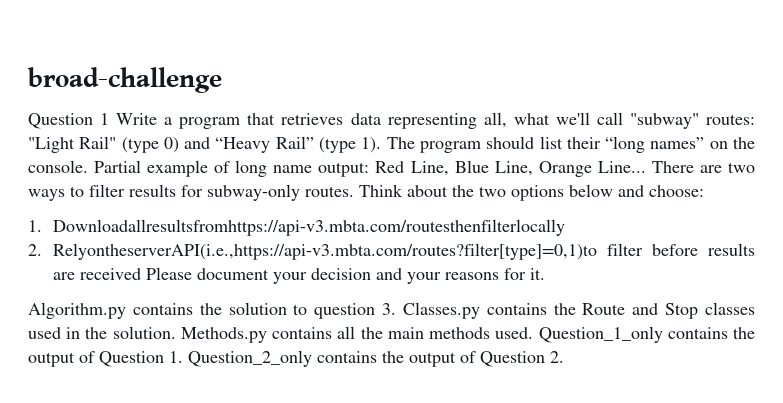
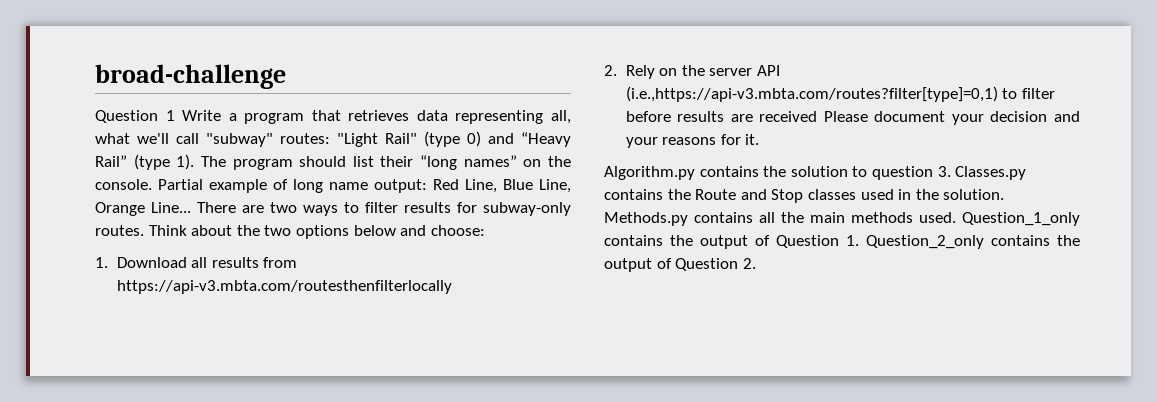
- 1. Downloadallresultsfromhttps://api-v3.mbta.com/routesthenfilterlocally
- 2. RelyontheserverAPI(i.e.,https://api-v3.mbta.com/routes?filter[type]=0,1)to filter before results are received Please document your decision and your reasons for it.
+ 1. Download all results from https://api-v3.mbta.com/routesthenfilterlocally
+ 2. Rely on the server API (i.e.,https://api-v3.mbta.com/routes?filter[type]=0,1) to filter before results are received Please document your decision and your reasons for it.

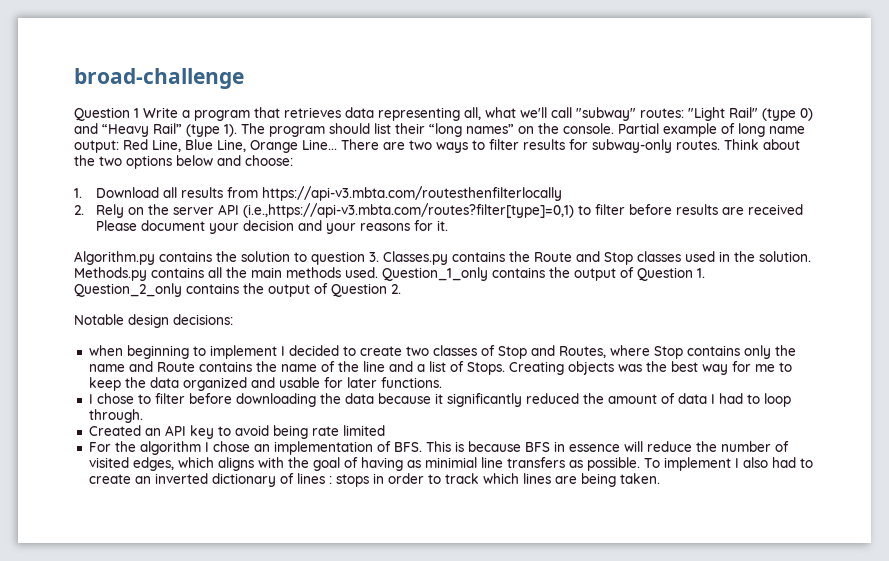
+ Notable design decisions:
+ when beginning to implement I decided to create two classes of Stop and Routes, where Stop contains only the name and Route contains the name of the line and a list of Stops. Creating objects was the best way for me to keep the data organized and usable for later functions.
+ I chose to filter before downloading the data because it significantly reduced the amount of data I had to loop through.
+ Created an API key to avoid being rate limited
+ For the algorithm I chose an implementation of BFS. This is because BFS in essence will reduce the number of visited edges, which aligns with the goal of having as minimial line transfers as possible. To implement I also had to create an inverted dictionary of lines : stops in order to track which lines are being taken.

